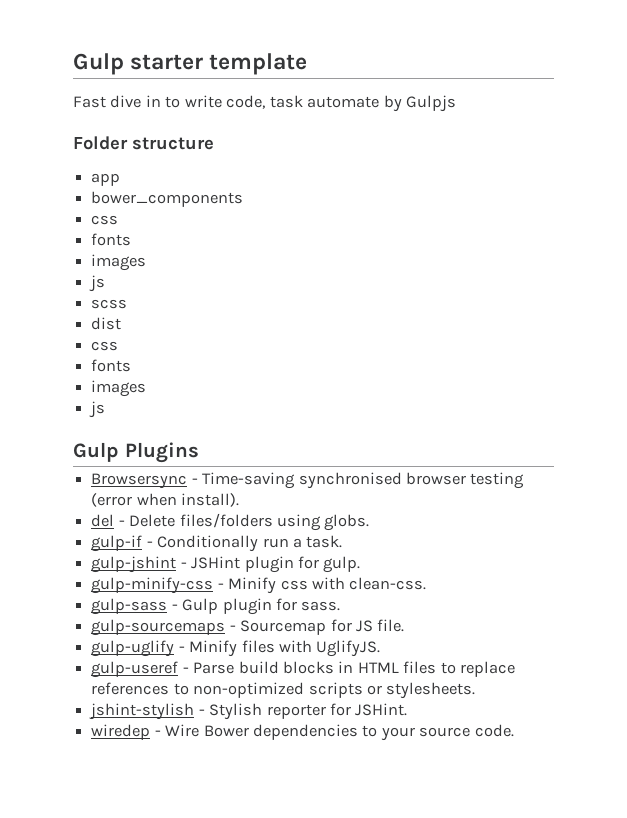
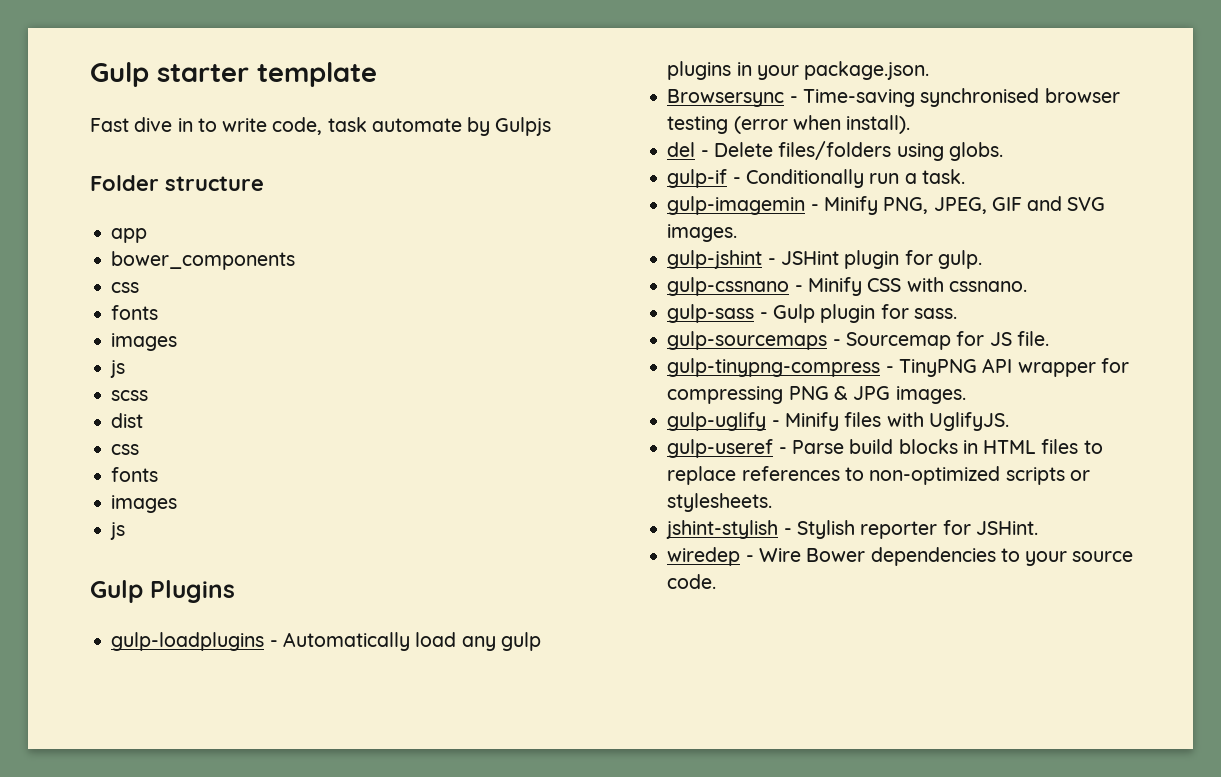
+ gulp-loadplugins - Automatically load any gulp plugins in your package.json.
+ gulp-imagemin - Minify PNG, JPEG, GIF and SVG images.
- gulp-minify-css - Minify css with clean-css.
+ gulp-cssnano - Minify CSS with cssnano.
+ gulp-tinypng-compress - TinyPNG API wrapper for compressing PNG & JPG images.

